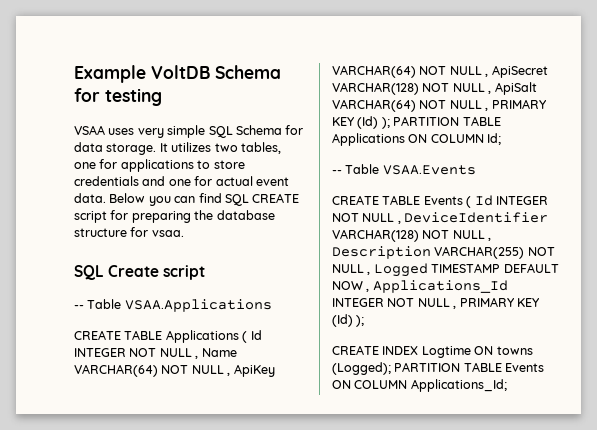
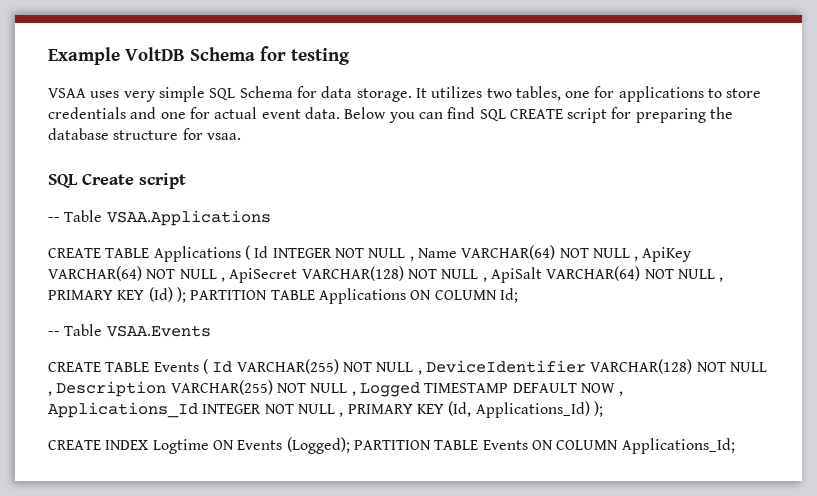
- CREATE TABLE Events ( Id INTEGER NOT NULL , DeviceIdentifier VARCHAR(128) NOT NULL , Description VARCHAR(255) NOT NULL , Logged TIMESTAMP DEFAULT NOW , Applications_Id INTEGER NOT NULL , PRIMARY KEY (Id) );
+ CREATE TABLE Events ( Id VARCHAR(255) NOT NULL , DeviceIdentifier VARCHAR(128) NOT NULL , Description VARCHAR(255) NOT NULL , Logged TIMESTAMP DEFAULT NOW , Applications_Id INTEGER NOT NULL , PRIMARY KEY (Id, Applications_Id) );
- CREATE INDEX Logtime ON towns (Logged); PARTITION TABLE Events ON COLUMN Applications_Id;
+ CREATE INDEX Logtime ON Events (Logged); PARTITION TABLE Events ON COLUMN Applications_Id;

